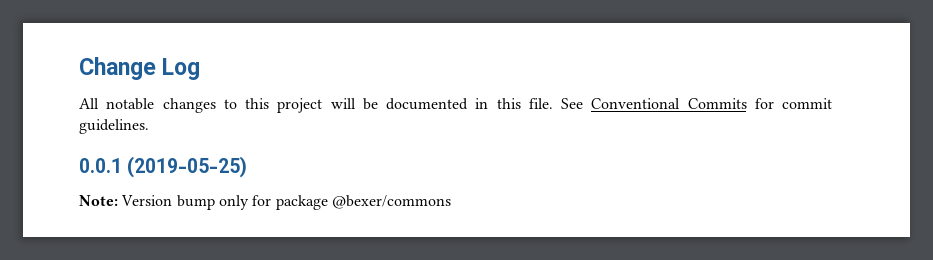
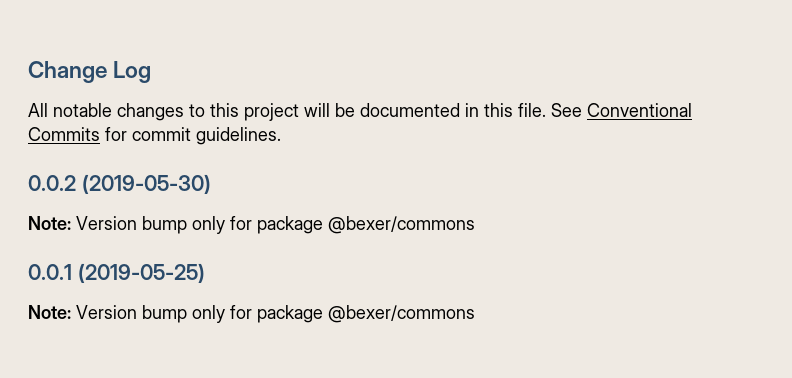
+ 0.0.2 (2019-05-30)
+ Note: Version bump only for package @bexer/commons

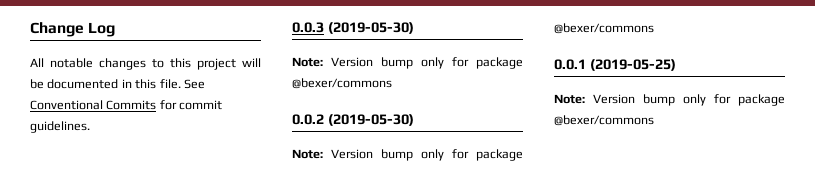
+ 0.0.3 (2019-05-30)
+ Note: Version bump only for package @bexer/commons

